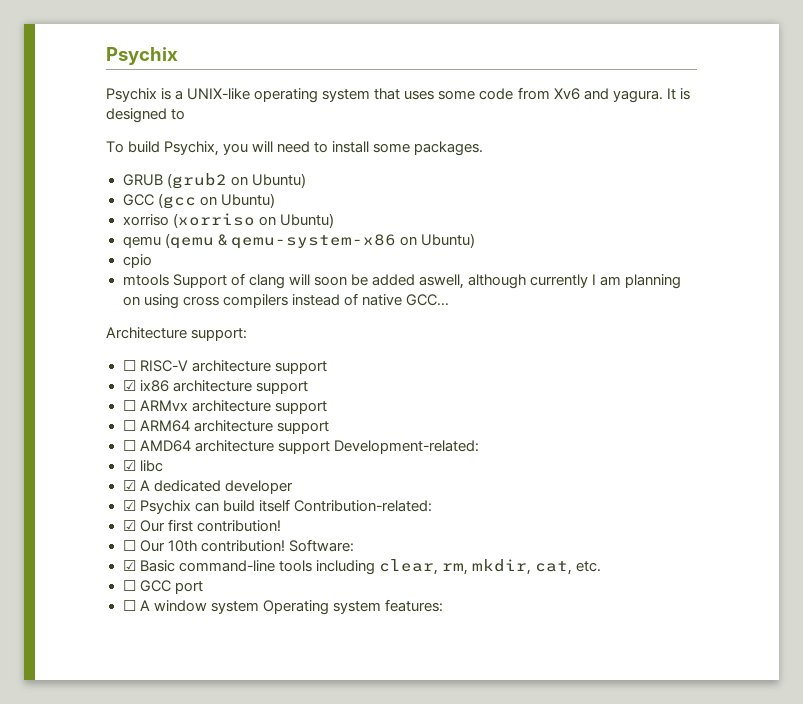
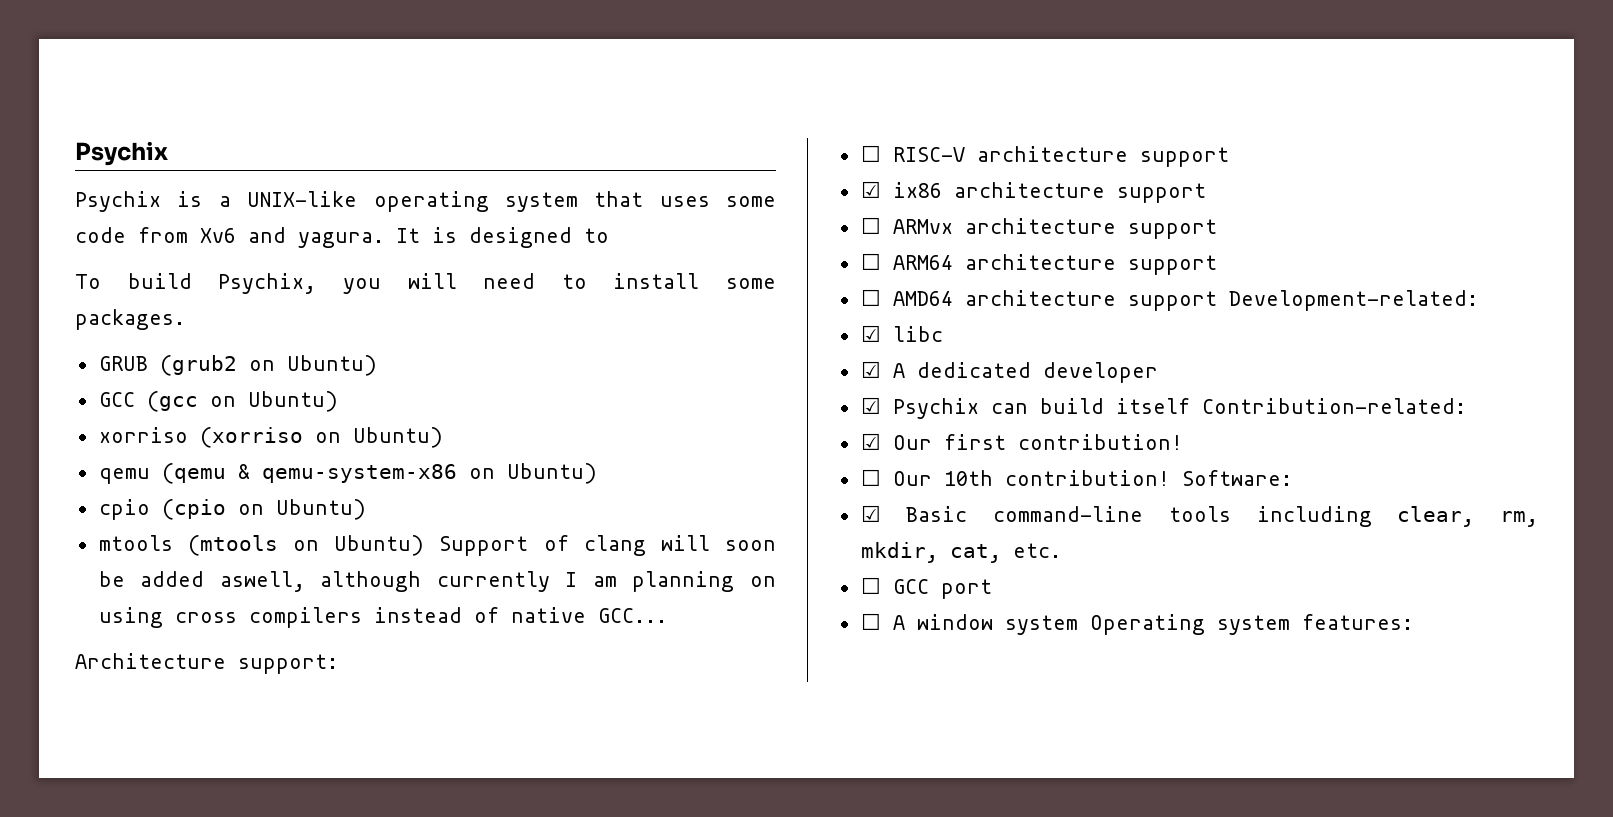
- cpio
- mtools Support of clang will soon be added aswell, although currently I am planning on using cross compilers instead of native GCC...
+ cpio (cpio on Ubuntu)
+ mtools (mtools on Ubuntu) Support of clang will soon be added aswell, although currently I am planning on using cross compilers instead of native GCC...

